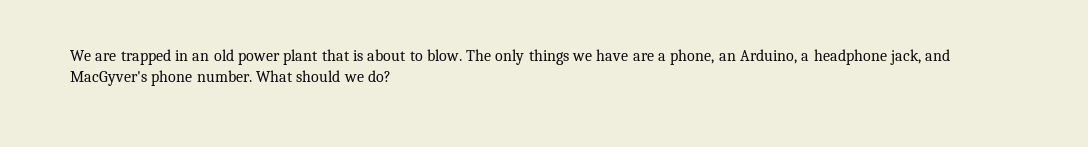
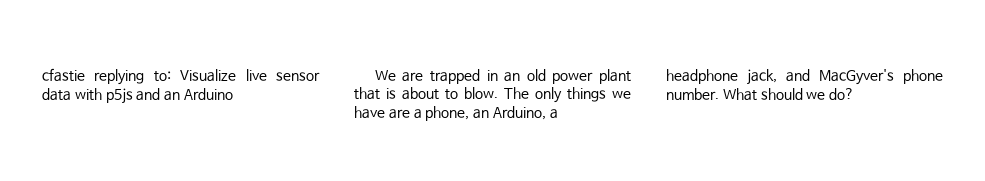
+ cfastie replying to: Visualize live sensor data with p5js and an Arduino

